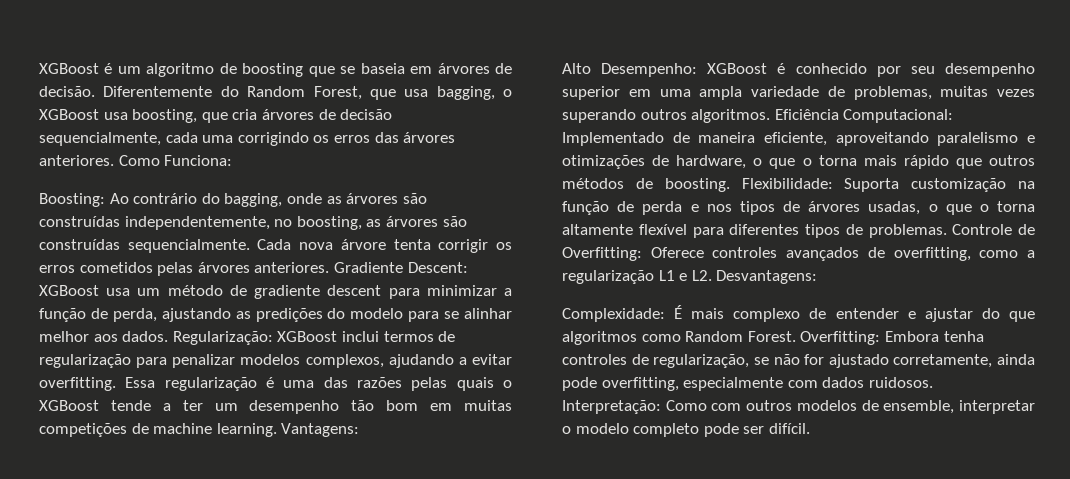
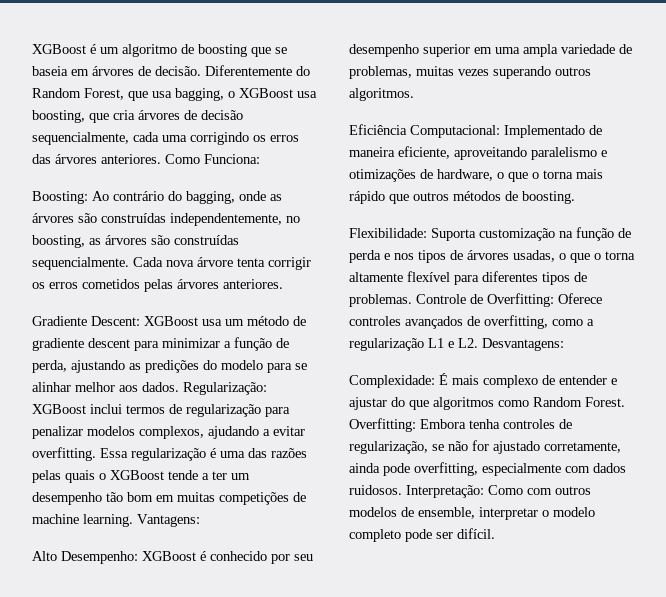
- Cada nova árvore tenta corrigir os erros cometidos pelas árvores anteriores. Gradiente Descent: XGBoost usa um método de gradiente descent para minimizar a função de perda, ajustando as predições do modelo para se alinhar melhor aos dados.
+ Cada nova árvore tenta corrigir os erros cometidos pelas árvores anteriores.
+ Gradiente Descent: XGBoost usa um método de gradiente descent para minimizar a função de perda, ajustando as predições do modelo para se alinhar melhor aos dados.
- XGBoost é conhecido por seu desempenho superior em uma ampla variedade de problemas, muitas vezes superando outros algoritmos. Eficiência Computacional:
+ XGBoost é conhecido por seu desempenho superior em uma ampla variedade de problemas, muitas vezes superando outros algoritmos.
+ Eficiência Computacional:
- Implementado de maneira eficiente, aproveitando paralelismo e otimizações de hardware, o que o torna mais rápido que outros métodos de boosting. Flexibilidade:
+ Implementado de maneira eficiente, aproveitando paralelismo e otimizações de hardware, o que o torna mais rápido que outros métodos de boosting.
+ Flexibilidade:

